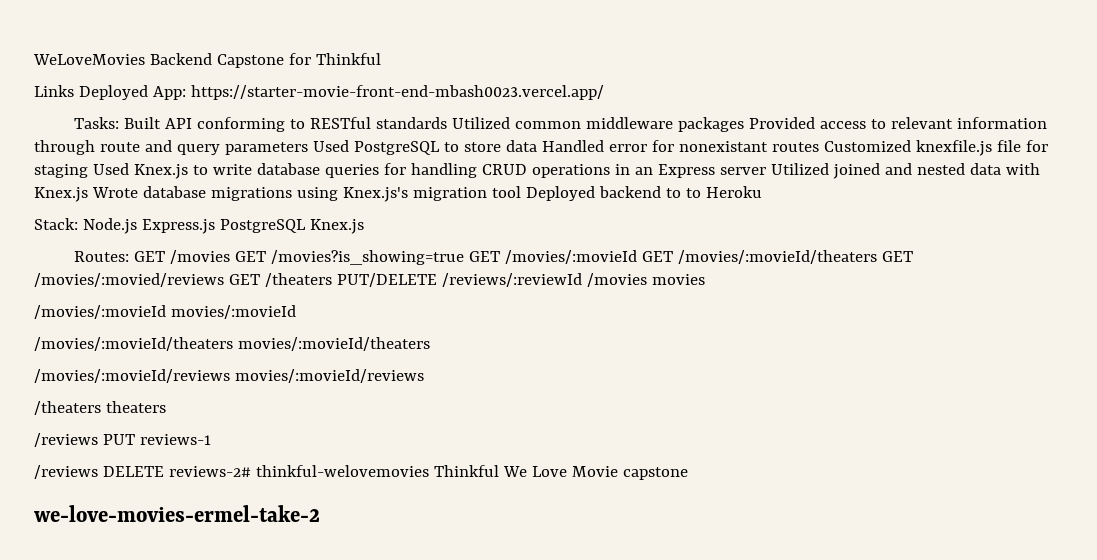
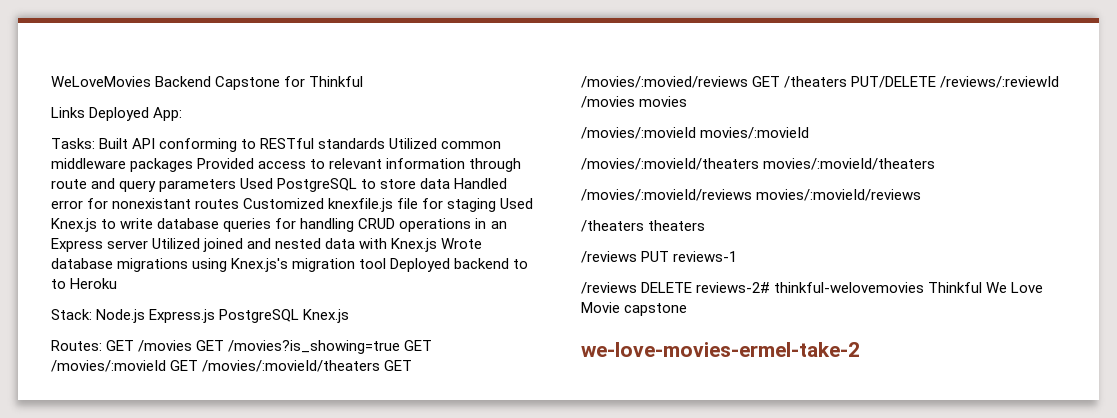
- Links Deployed App: https://starter-movie-front-end-mbash0023.vercel.app/
+ Links Deployed App:

